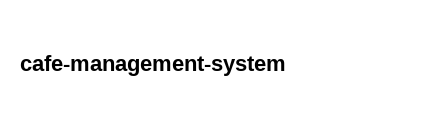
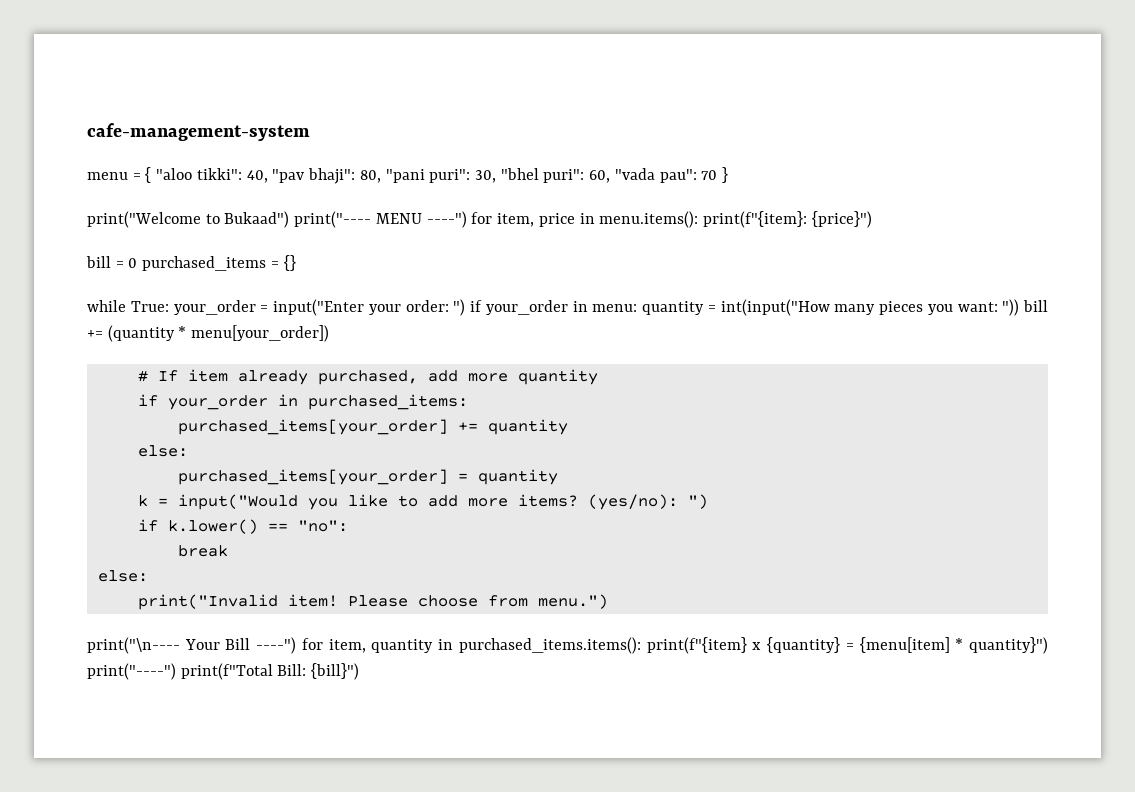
+ menu = { "aloo tikki": 40, "pav bhaji": 80, "pani puri": 30, "bhel puri": 60, "vada pau": 70 }
+ print("Welcome to Bukaad") print("---- MENU ----") for item, price in menu.items(): print(f"{item}: {price}")
+ bill = 0 purchased_items = {}
+ while True: your_order = input("Enter your order: ") if your_order in menu: quantity = int(input("How many pieces you want: ")) bill += (quantity * menu[your_order])
+ # If item already purchased, add more quantity
+ if your_order in purchased_items:
+ purchased_items[your_order] += quantity
+ else:
+ purchased_items[your_order] = quantity
+ k = input("Would you like to add more items? (yes/no): ")
+ if k.lower() == "no":
+ break
+ else:
+ print("Invalid item! Please choose from menu.")
+ print("\n---- Your Bill ----") for item, quantity in purchased_items.items(): print(f"{item} x {quantity} = {menu[item] * quantity}") print("----") print(f"Total Bill: {bill}")

